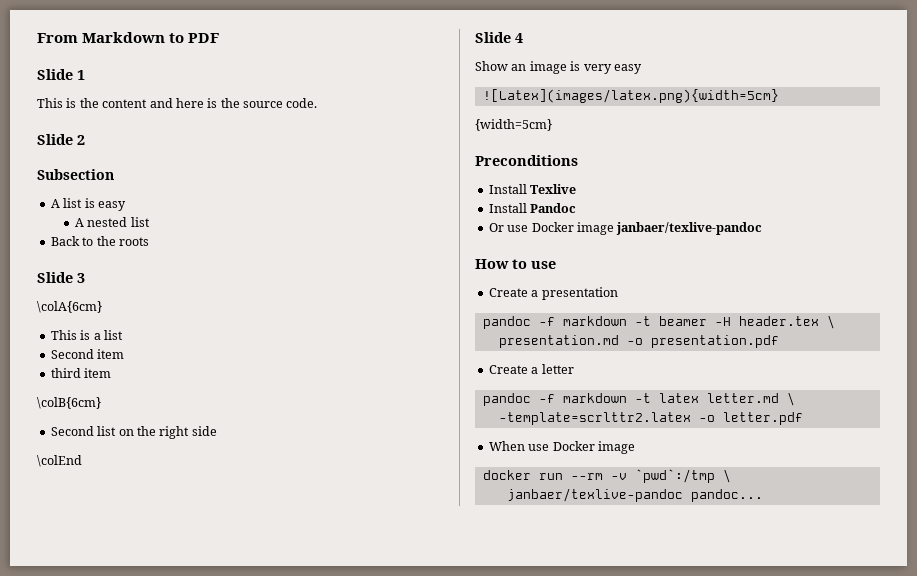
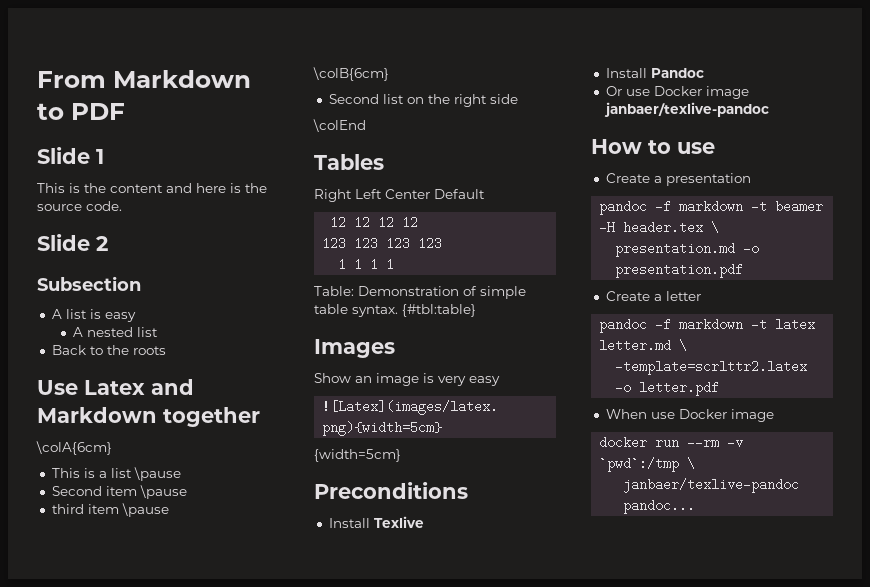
- Slide 3
+ Use Latex and Markdown together
- This is a list
+ This is a list \pause
- Second item
+ Second item \pause
- third item
+ third item \pause
- Slide 4
+ Tables
+ Right Left Center Default
+ 12 12 12 12
+ 123 123 123 123
+ 1 1 1 1
+ Table: Demonstration of simple table syntax. {#tbl:table}
+ Images

